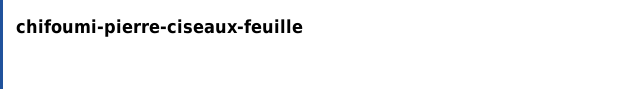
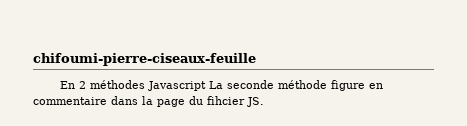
+ En 2 méthodes Javascript La seconde méthode figure en commentaire dans la page du fihcier JS.

